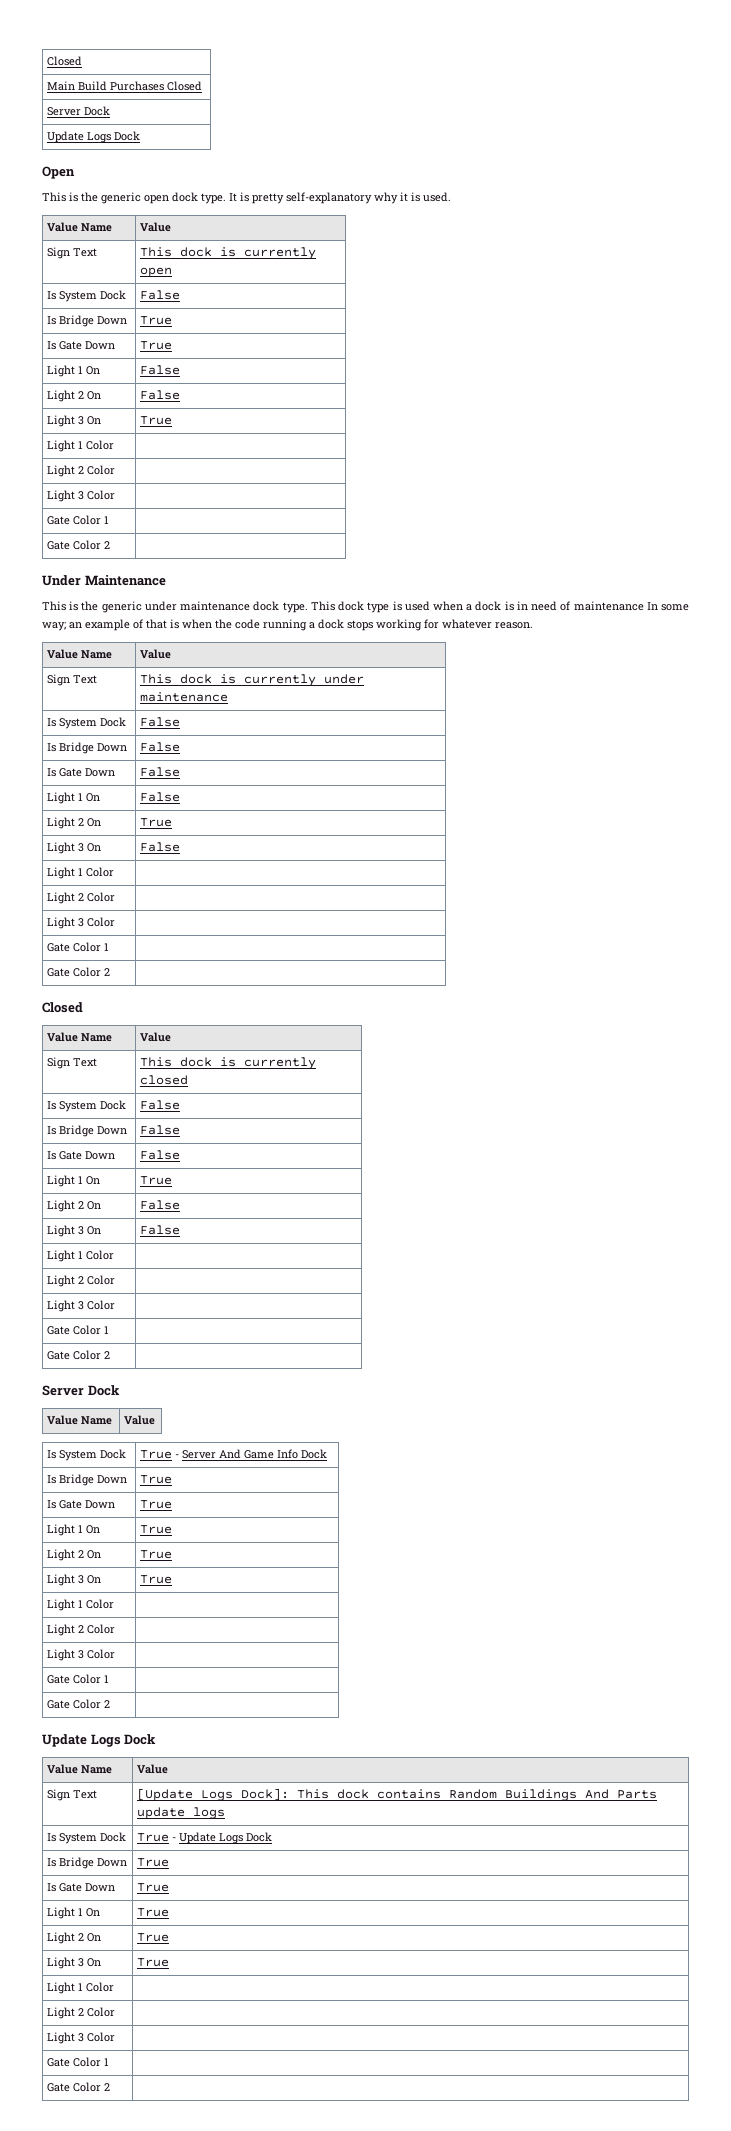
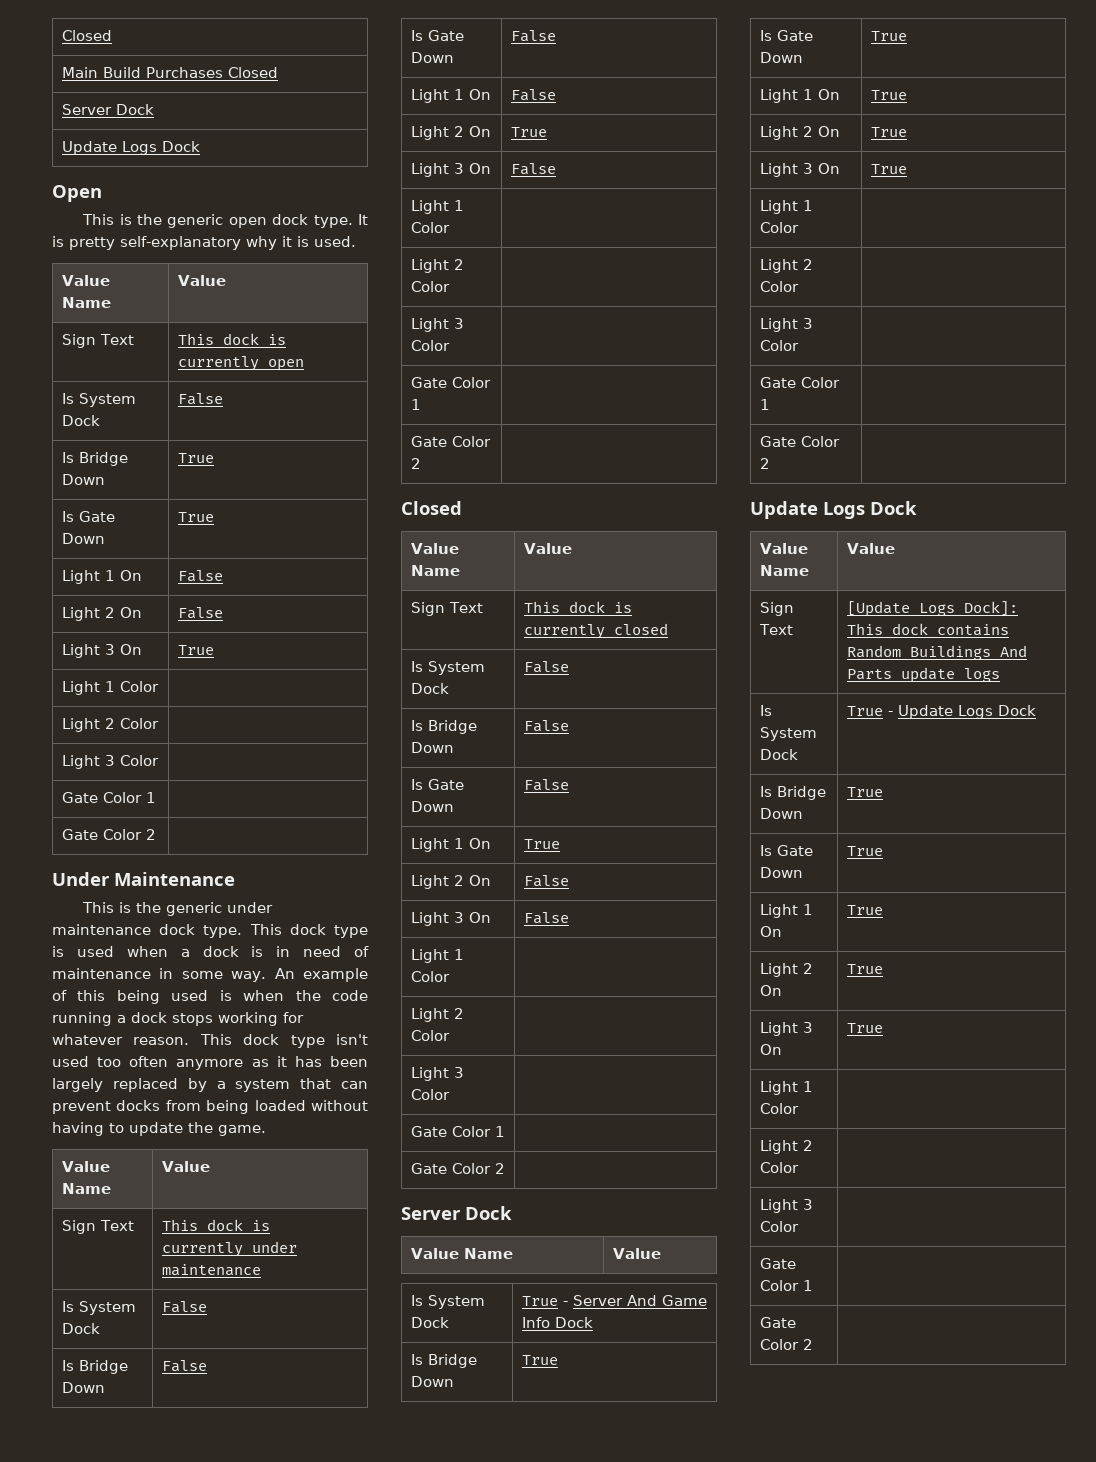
- This dock type is used when a dock is in need of maintenance In some way; an example of that is when the code running a dock stops working for whatever reason.
+ This dock type is used when a dock is in need of maintenance in some way. An example of this being used is when the code running a dock stops working for whatever reason. This dock type isn't used too often anymore as it has been largely replaced by a system that can prevent docks from being loaded without having to update the game.

